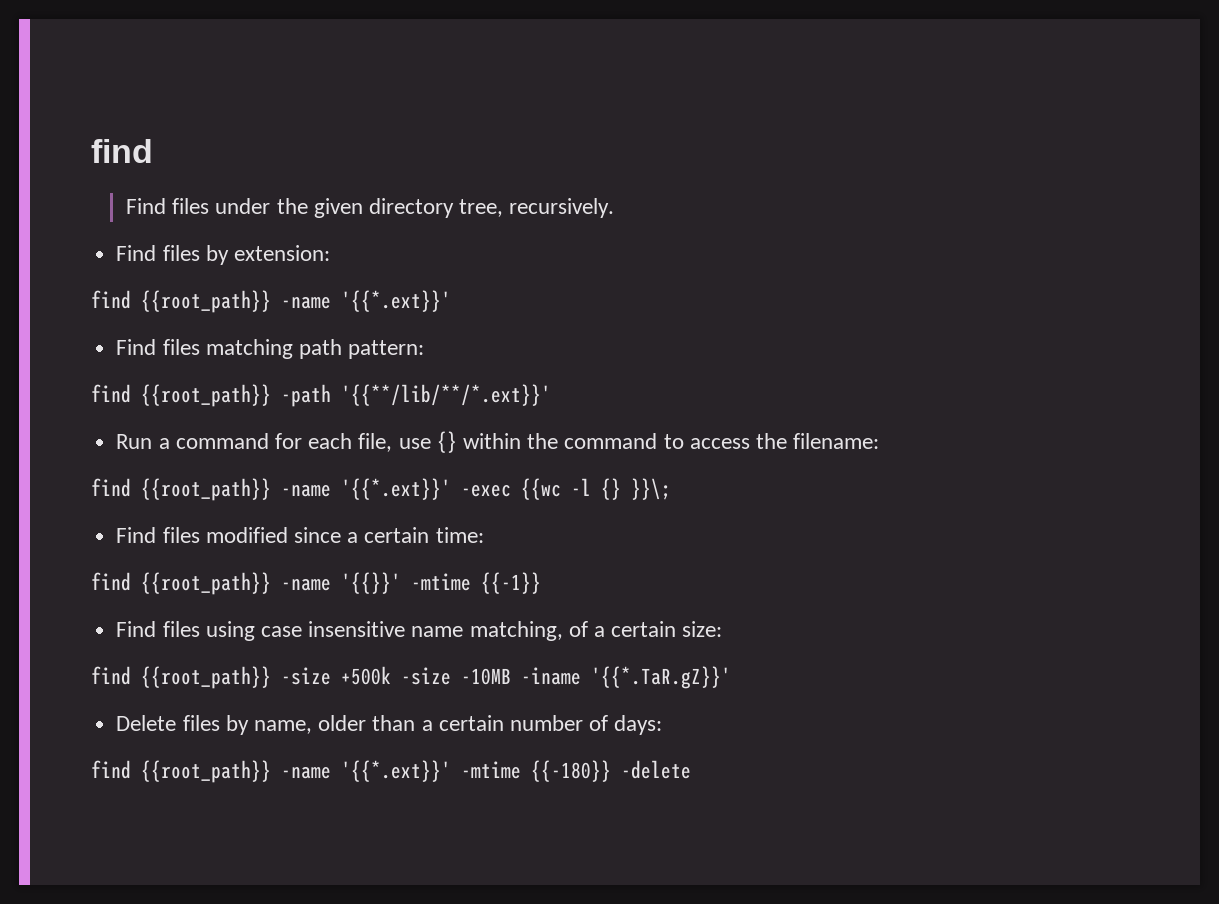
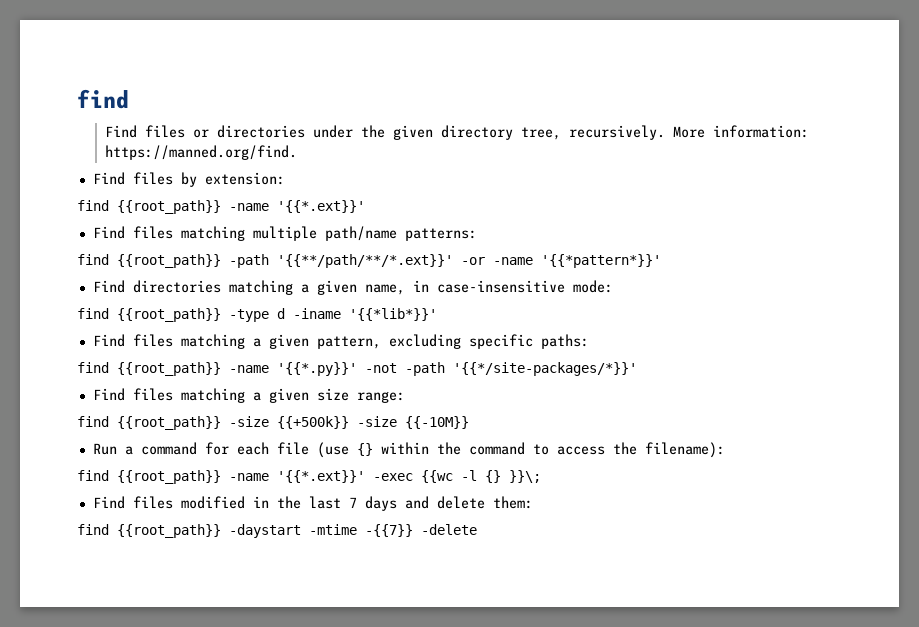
- Find files under the given directory tree, recursively.
+ Find files or directories under the given directory tree, recursively. More information: https://manned.org/find.
- Find files matching path pattern:
+ Find files matching multiple path/name patterns:
- find {{root_path}} -path '{{**/lib/**/*.ext}}'
+ find {{root_path}} -path '{{**/path/**/*.ext}}' -or -name '{{*pattern*}}'
+ Find directories matching a given name, in case-insensitive mode:
+ find {{root_path}} -type d -iname '{{*lib*}}'
+ Find files matching a given pattern, excluding specific paths:
+ find {{root_path}} -name '{{*.py}}' -not -path '{{*/site-packages/*}}'
+ Find files matching a given size range:
+ find {{root_path}} -size {{+500k}} -size {{-10M}}
- Run a command for each file, use {} within the command to access the filename:
+ Run a command for each file (use {} within the command to access the filename):
- Find files modified since a certain time:
- find {{root_path}} -name '{{}}' -mtime {{-1}}
- Find files using case insensitive name matching, of a certain size:
- find {{root_path}} -size +500k -size -10MB -iname '{{*.TaR.gZ}}'
- Delete files by name, older than a certain number of days:
- find {{root_path}} -name '{{*.ext}}' -mtime {{-180}} -delete
+ Find files modified in the last 7 days and delete them:
+ find {{root_path}} -daystart -mtime -{{7}} -delete

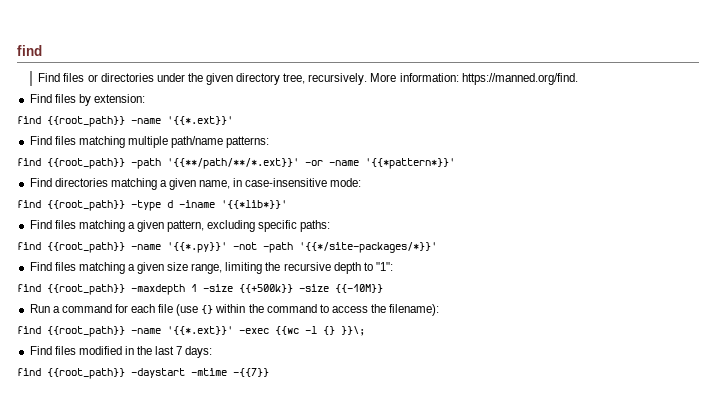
- Find files matching a given size range:
- find {{root_path}} -size {{+500k}} -size {{-10M}}
+ Find files matching a given size range, limiting the recursive depth to "1":
+ find {{root_path}} -maxdepth 1 -size {{+500k}} -size {{-10M}}
- Find files modified in the last 7 days and delete them:
+ Find files modified in the last 7 days:
- find {{root_path}} -daystart -mtime -{{7}} -delete
+ find {{root_path}} -daystart -mtime -{{7}}

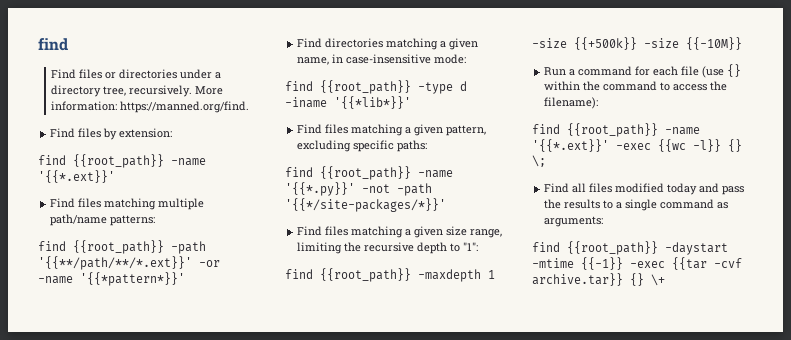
- Find files or directories under the given directory tree, recursively.
+ Find files or directories under a directory tree, recursively.
- find {{root_path}} -name '{{*.ext}}' -exec {{wc -l {} }}\;
- Find files modified in the last 7 days:
- find {{root_path}} -daystart -mtime -{{7}}
+ find {{root_path}} -name '{{*.ext}}' -exec {{wc -l}} {} \;
+ Find all files modified today and pass the results to a single command as arguments:
+ find {{root_path}} -daystart -mtime {{-1}} -exec {{tar -cvf archive.tar}} {} \+

